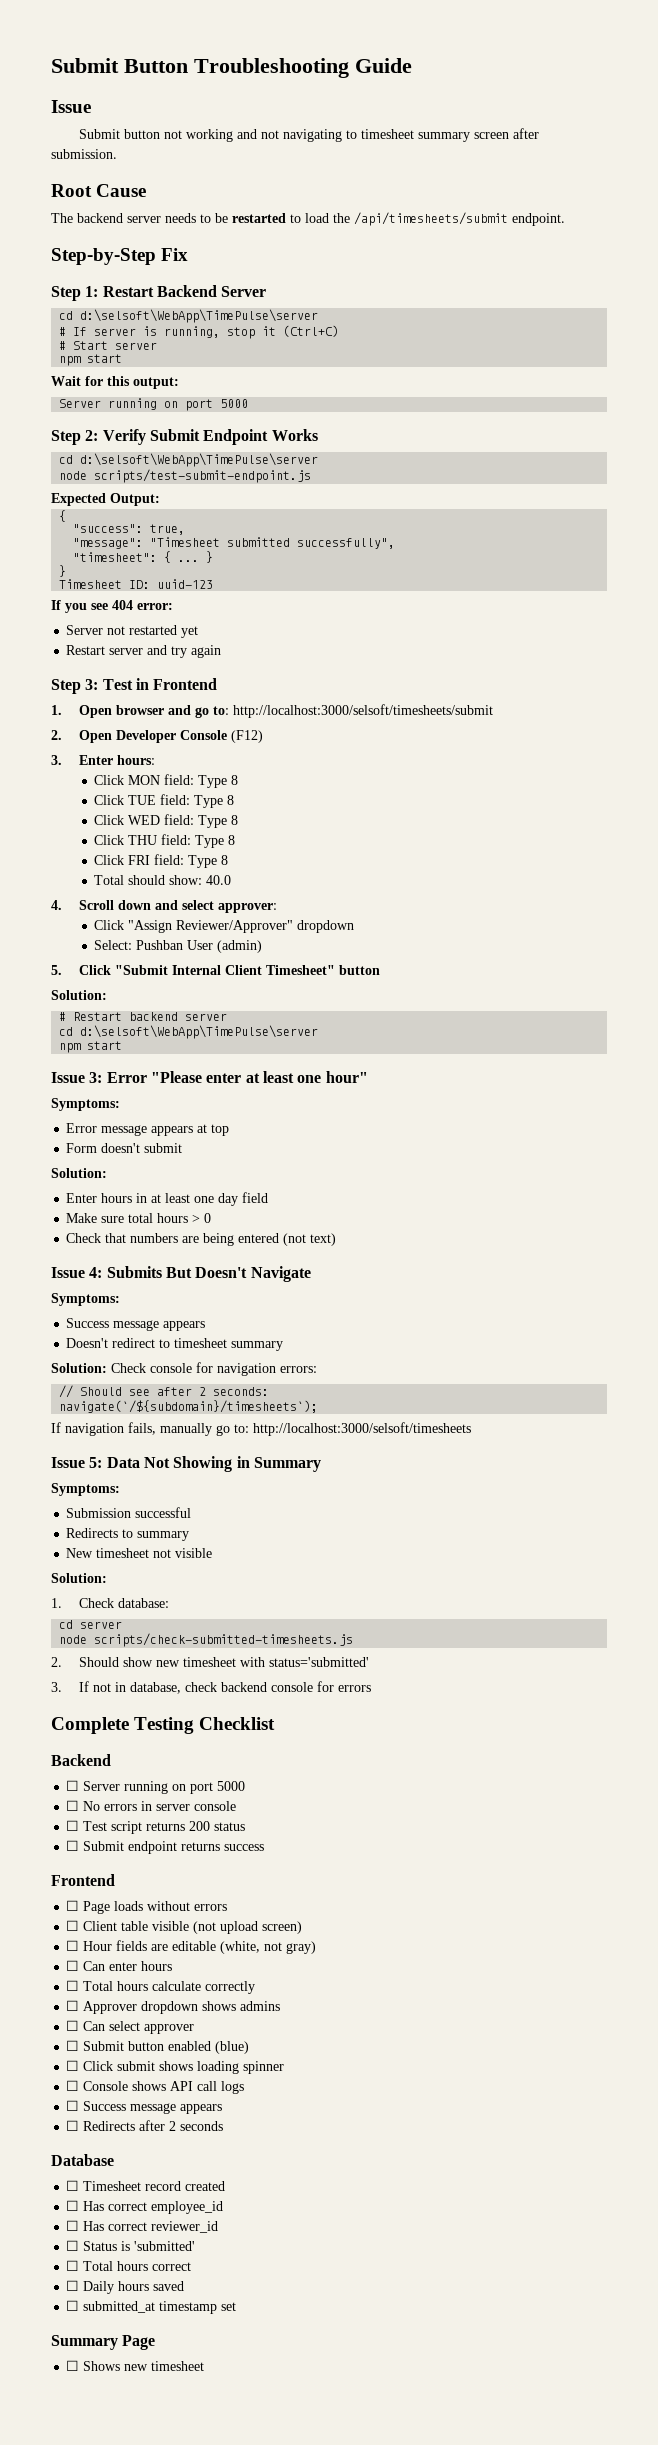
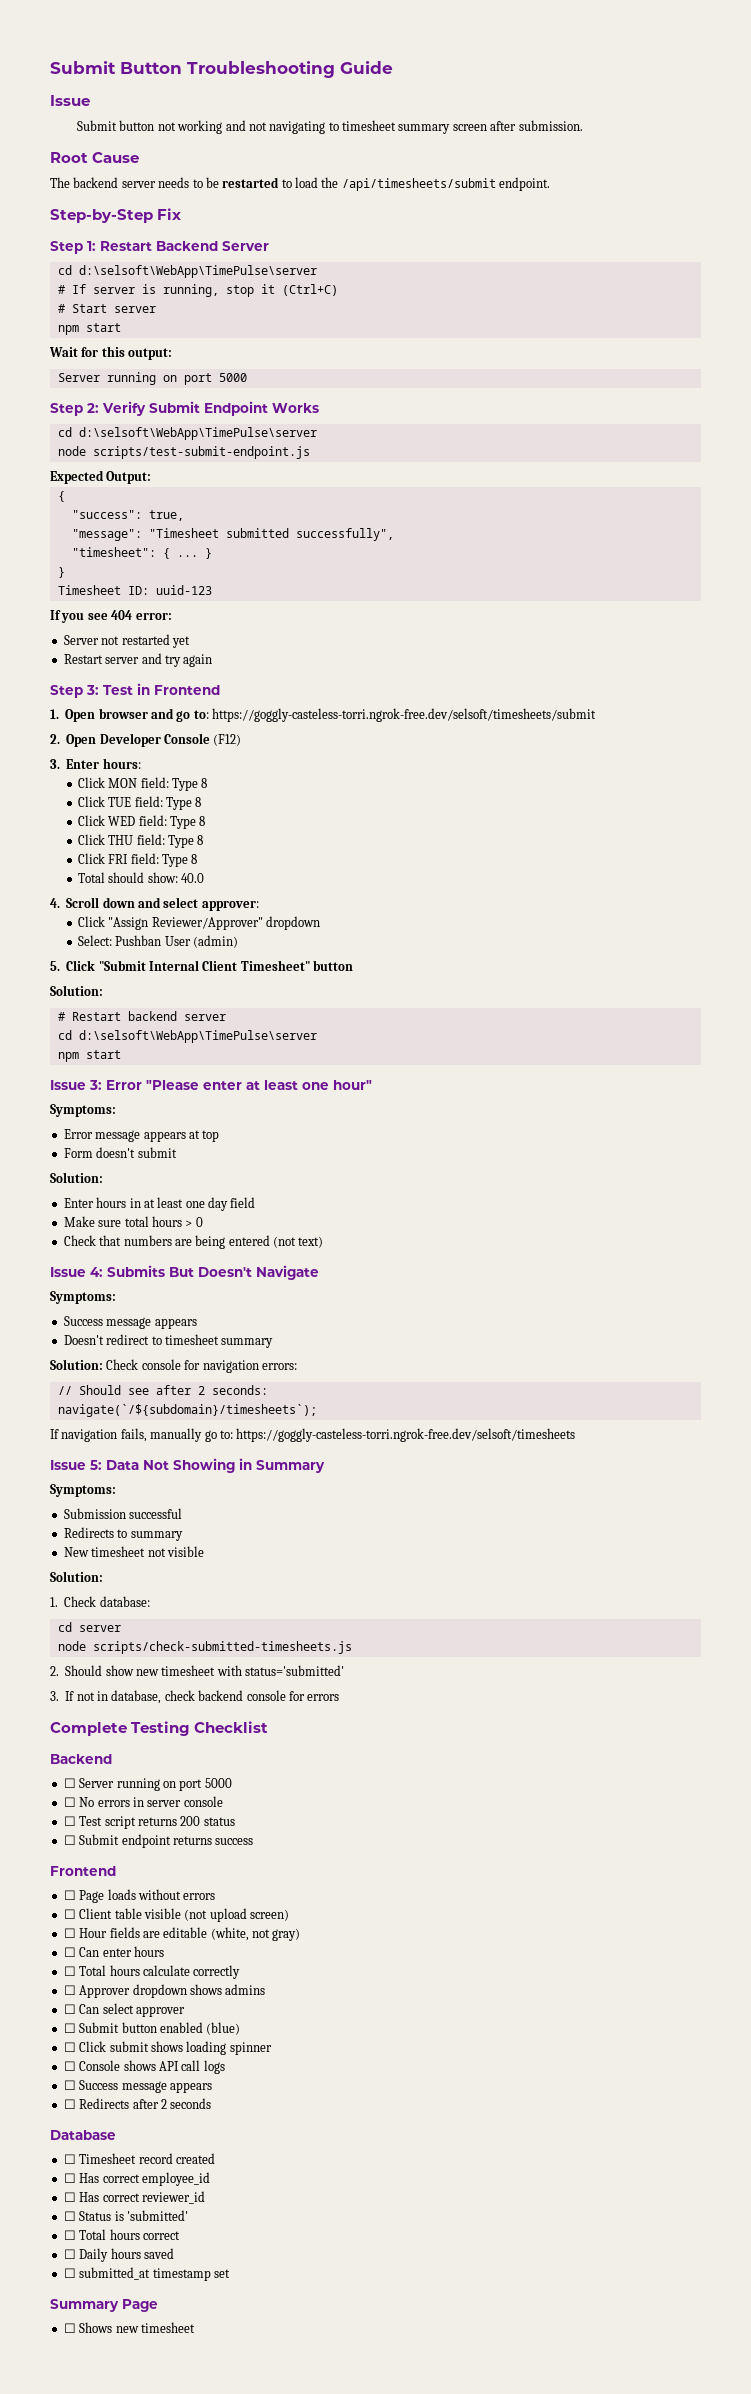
- 1. Open browser and go to: http://localhost:3000/selsoft/timesheets/submit
+ 1. Open browser and go to: https://goggly-casteless-torri.ngrok-free.dev/selsoft/timesheets/submit
- If navigation fails, manually go to: http://localhost:3000/selsoft/timesheets
+ If navigation fails, manually go to: https://goggly-casteless-torri.ngrok-free.dev/selsoft/timesheets

